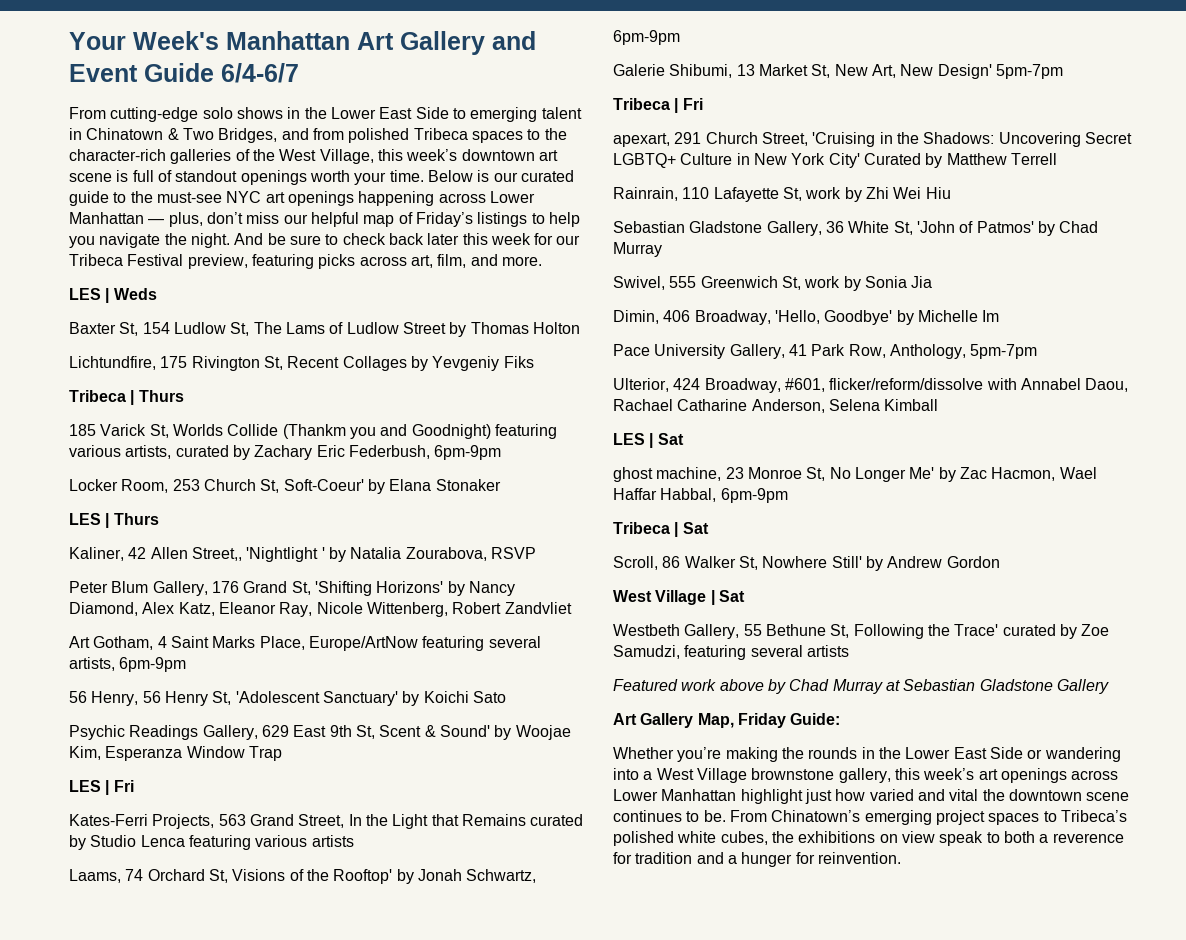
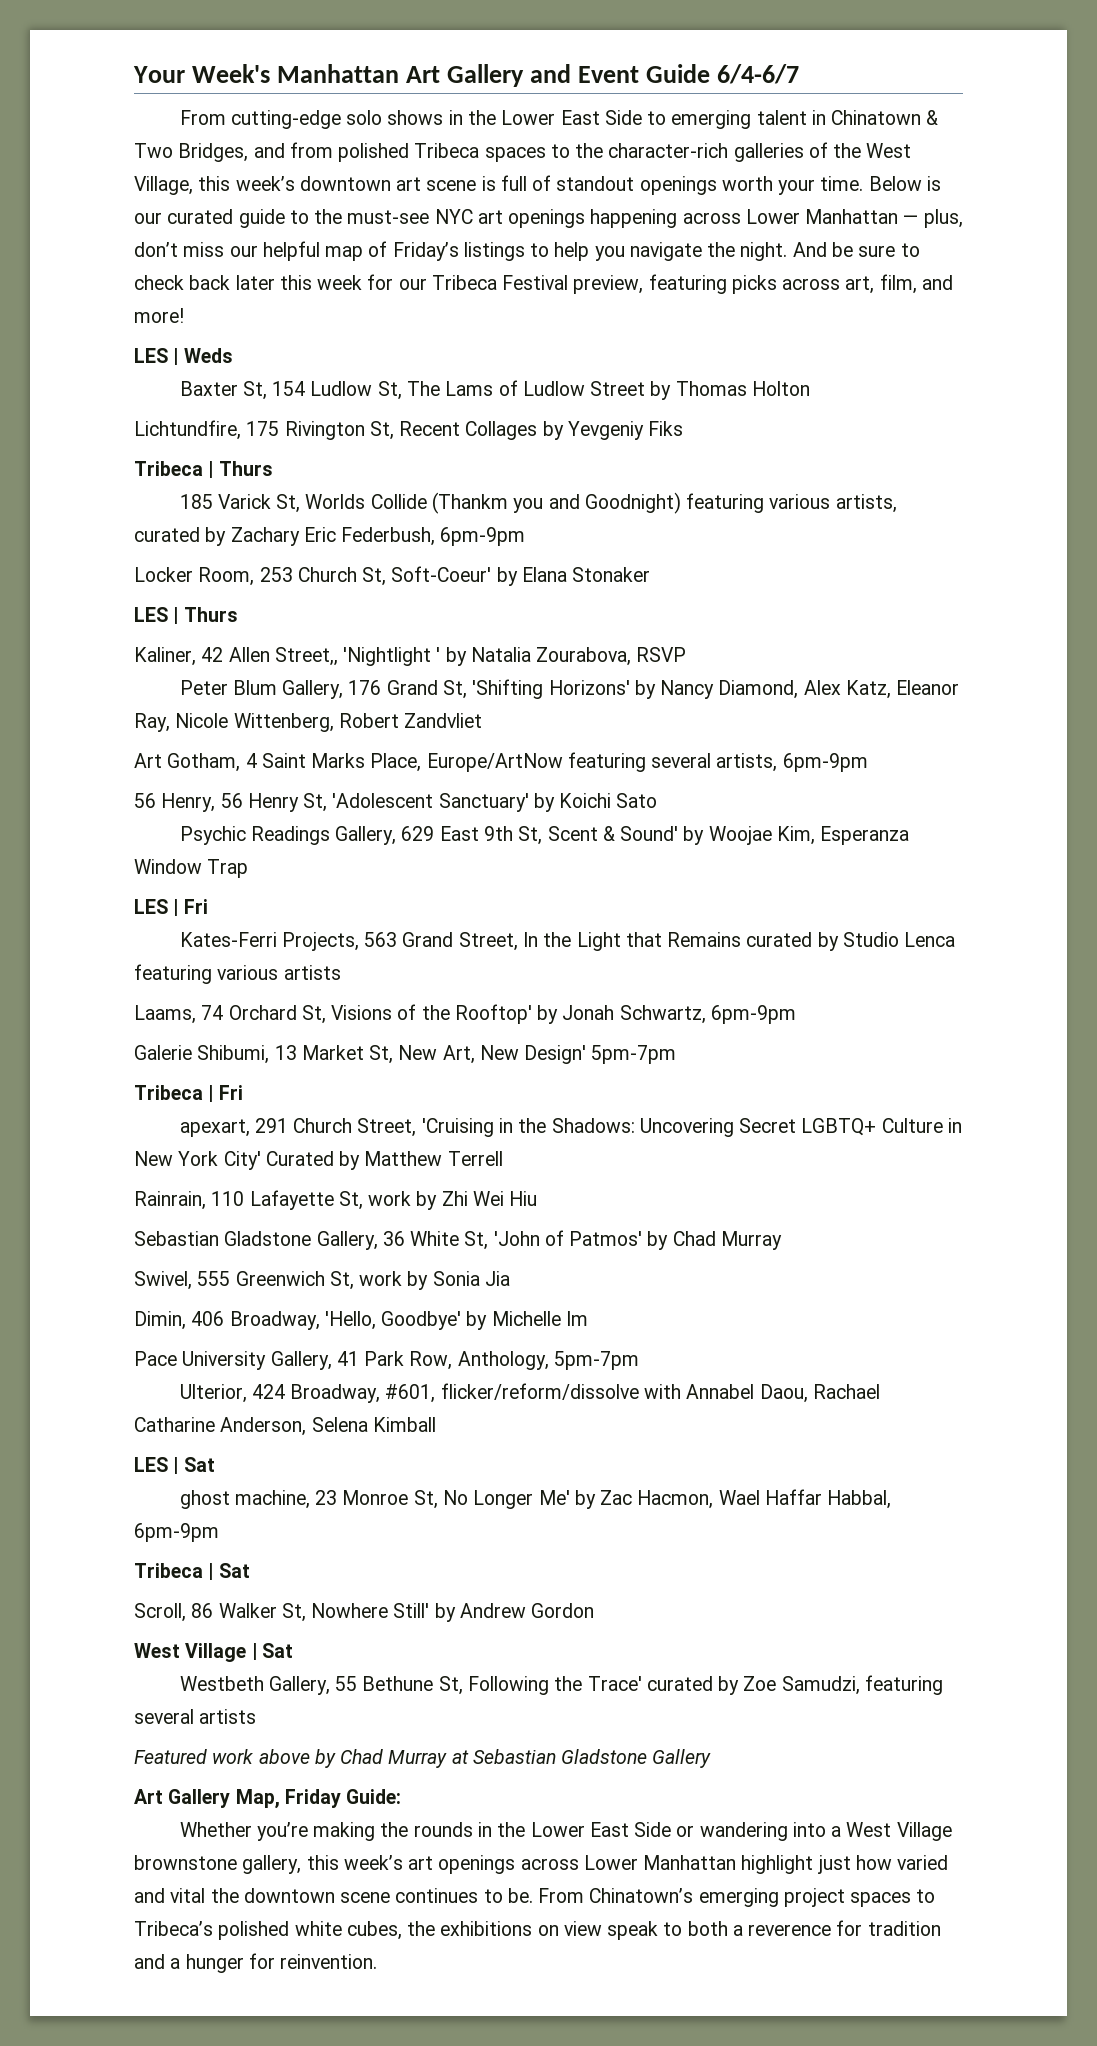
- And be sure to check back later this week for our Tribeca Festival preview, featuring picks across art, film, and more.
+ And be sure to check back later this week for our Tribeca Festival preview, featuring picks across art, film, and more!

